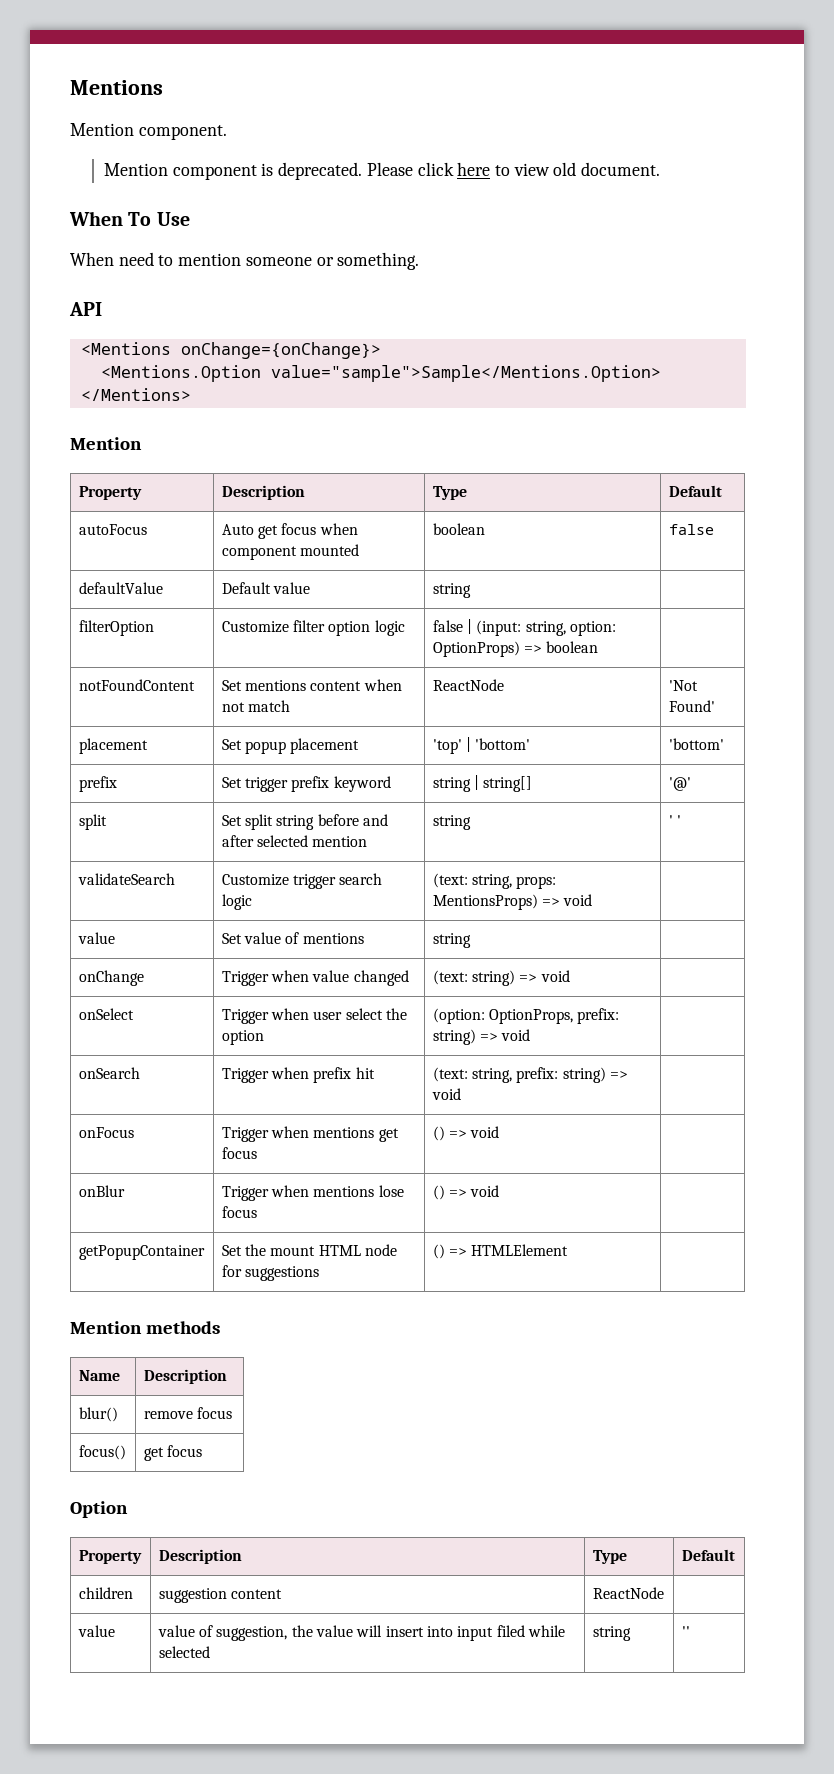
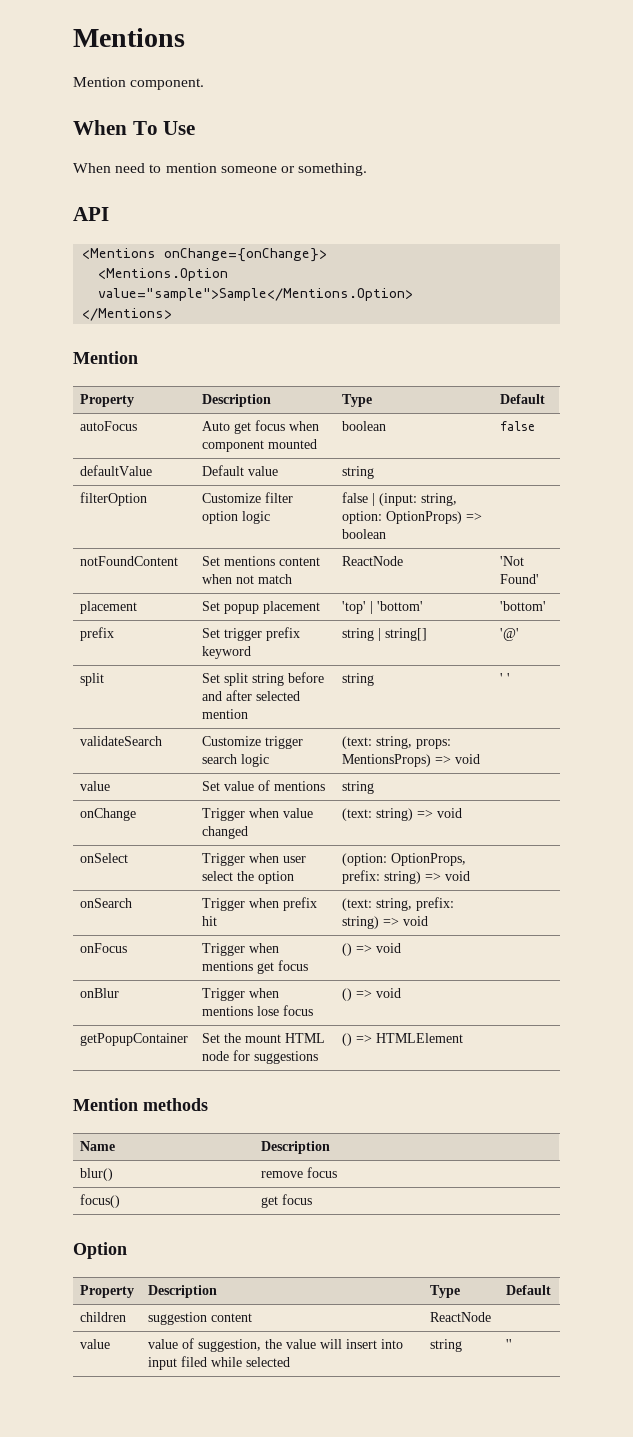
- Mention component is deprecated. Please click here to view old document.

